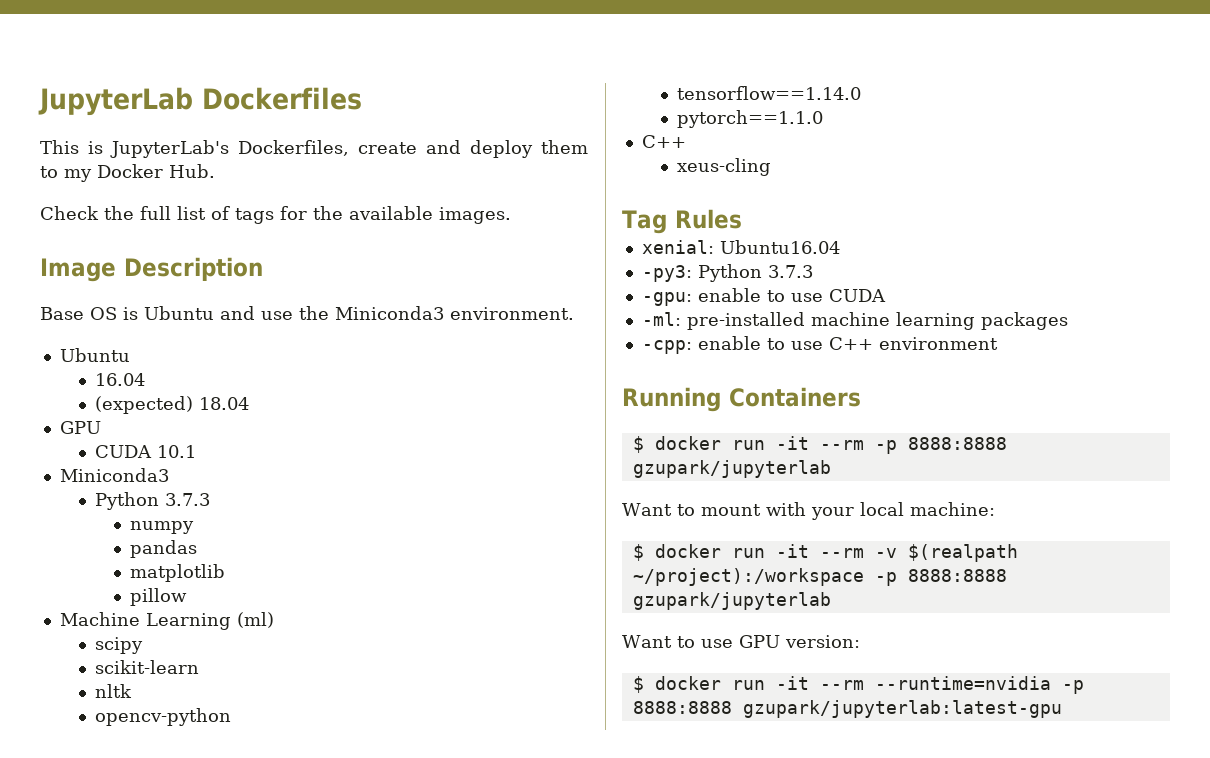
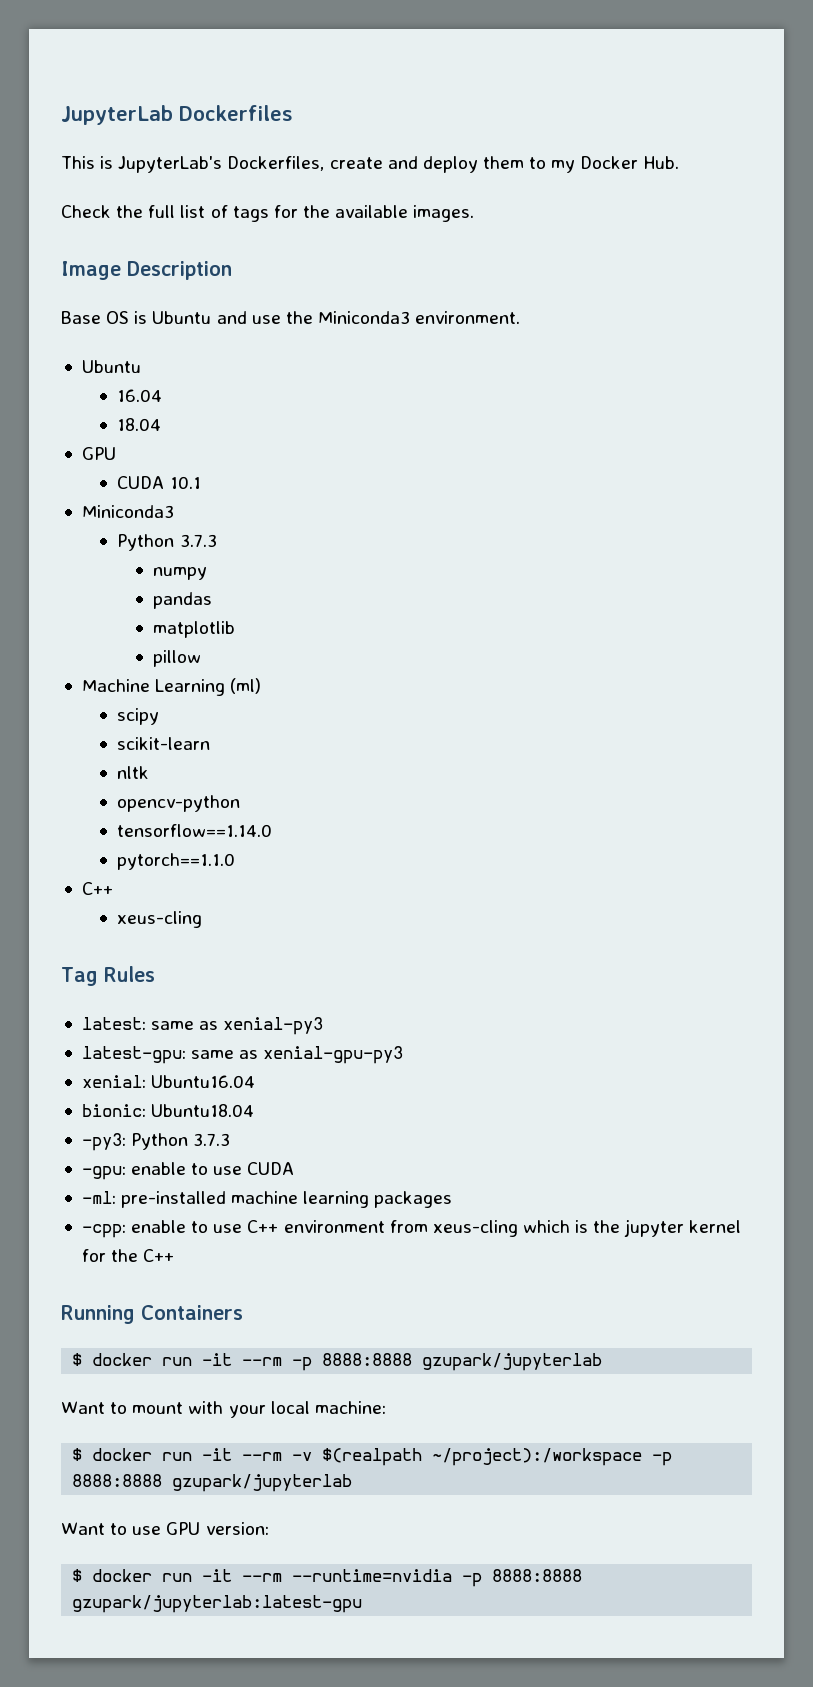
- (expected) 18.04
+ 18.04
+ latest: same as xenial-py3
+ latest-gpu: same as xenial-gpu-py3
+ bionic: Ubuntu18.04
- -cpp: enable to use C++ environment
+ -cpp: enable to use C++ environment from xeus-cling which is the jupyter kernel for the C++

